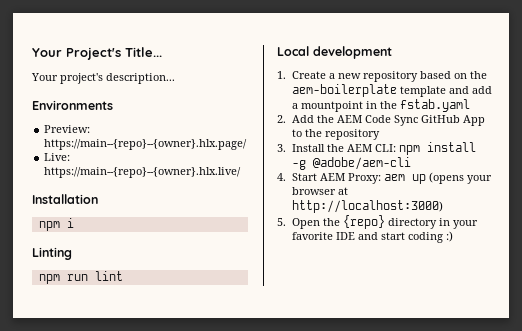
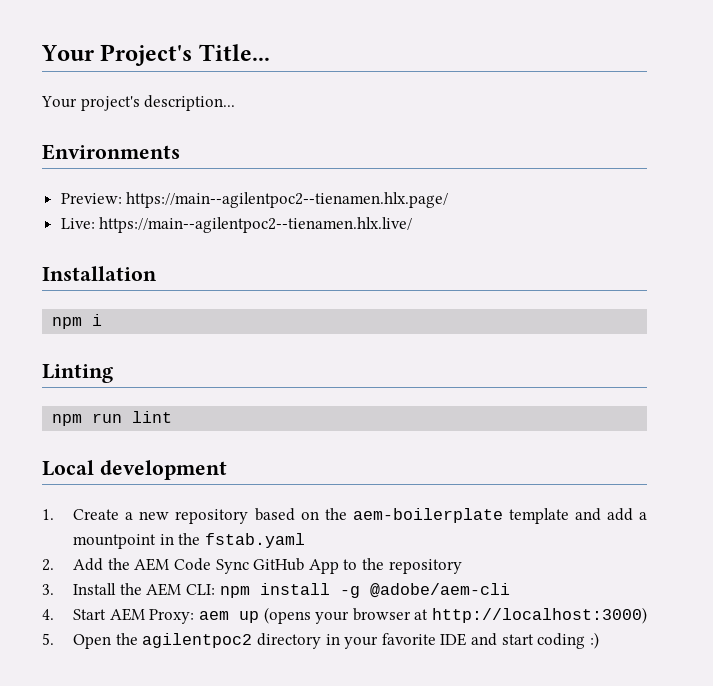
- Preview: https://main--{repo}--{owner}.hlx.page/
+ Preview: https://main--agilentpoc2--tienamen.hlx.page/
- Live: https://main--{repo}--{owner}.hlx.live/
+ Live: https://main--agilentpoc2--tienamen.hlx.live/
- 5. Open the {repo} directory in your favorite IDE and start coding :)
+ 5. Open the agilentpoc2 directory in your favorite IDE and start coding :)

